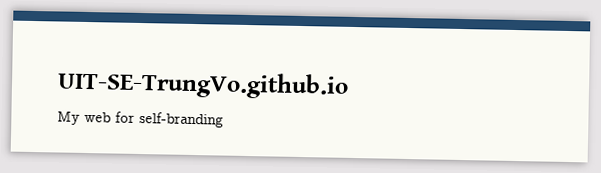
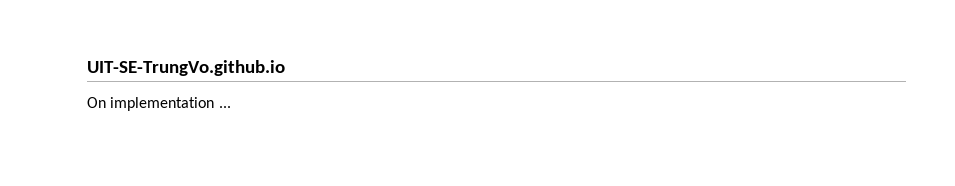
- My web for self-branding
+ On implementation ...

